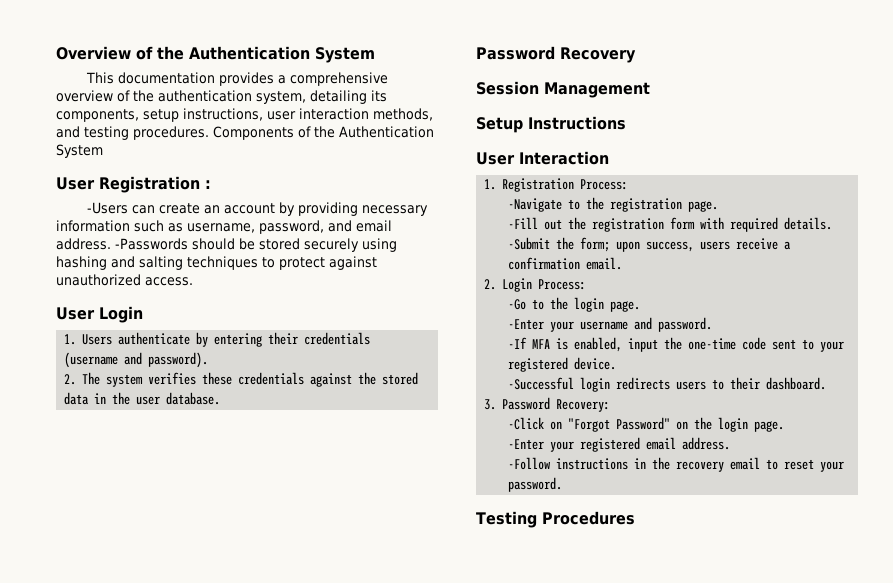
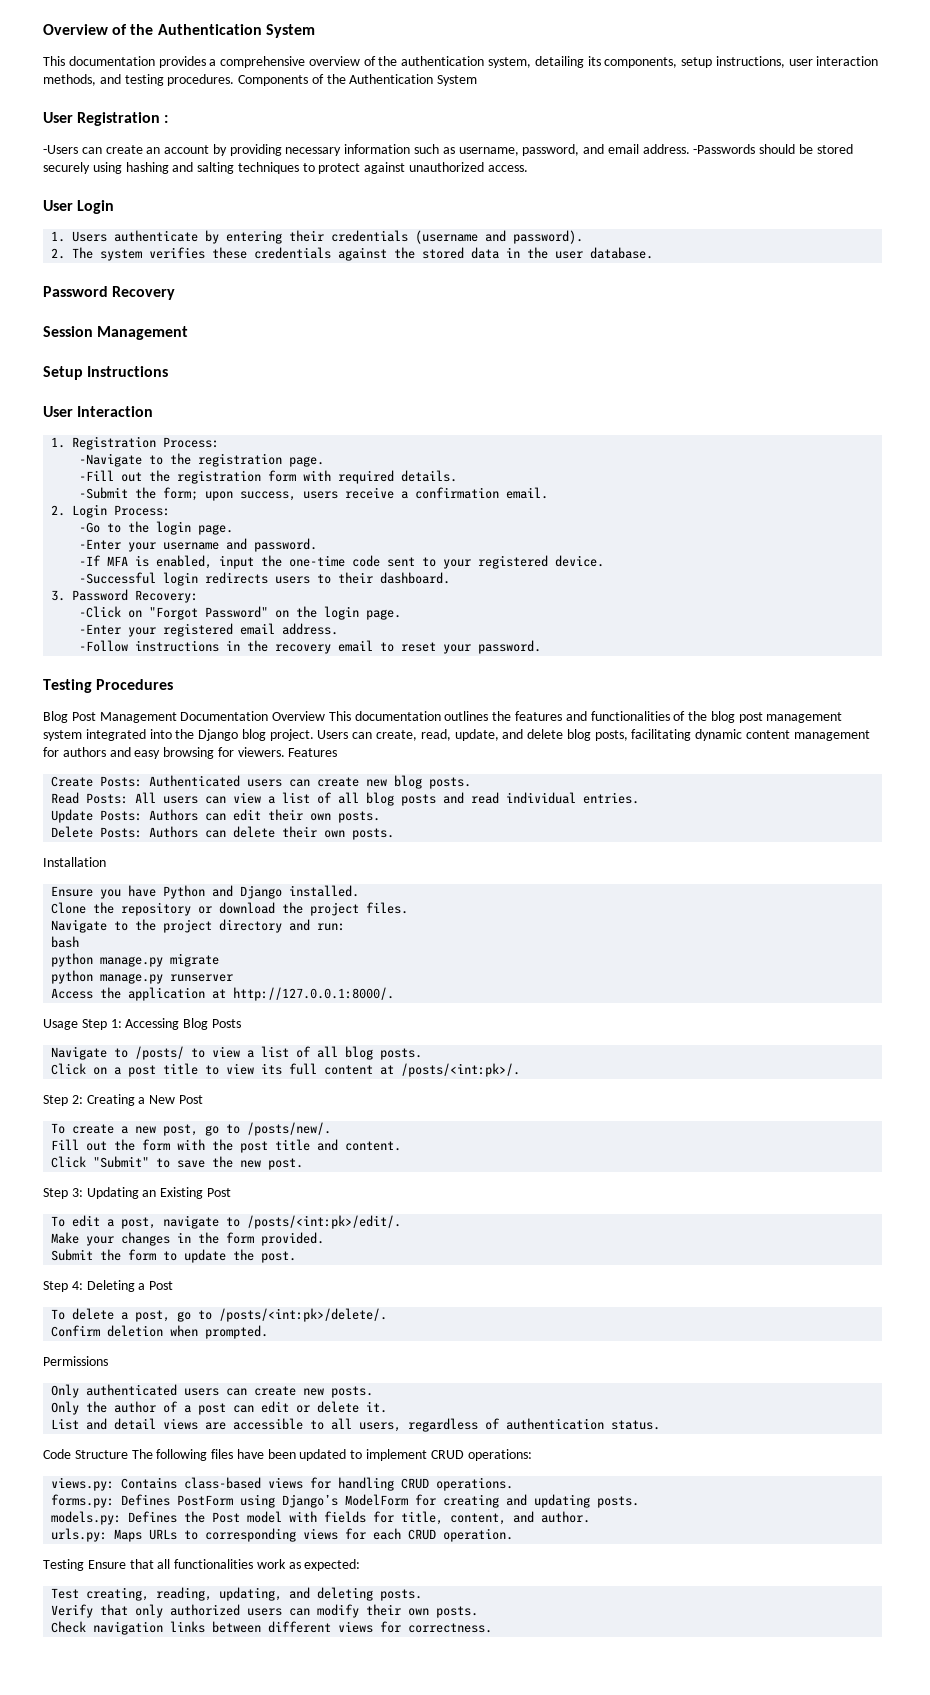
+ Blog Post Management Documentation Overview This documentation outlines the features and functionalities of the blog post management system integrated into the Django blog project. Users can create, read, update, and delete blog posts, facilitating dynamic content management for authors and easy browsing for viewers. Features
+ Create Posts: Authenticated users can create new blog posts.
+ Read Posts: All users can view a list of all blog posts and read individual entries.
+ Update Posts: Authors can edit their own posts.
+ Delete Posts: Authors can delete their own posts.
+ Installation
+ Ensure you have Python and Django installed.
+ Clone the repository or download the project files.
+ Navigate to the project directory and run:
+ bash
+ python manage.py migrate
+ python manage.py runserver
+ Access the application at http://127.0.0.1:8000/.
+ Usage Step 1: Accessing Blog Posts
+ Navigate to /posts/ to view a list of all blog posts.
+ Click on a post title to view its full content at /posts/<int:pk>/.
+ Step 2: Creating a New Post
+ To create a new post, go to /posts/new/.
+ Fill out the form with the post title and content.
+ Click "Submit" to save the new post.
+ Step 3: Updating an Existing Post
+ To edit a post, navigate to /posts/<int:pk>/edit/.
+ Make your changes in the form provided.
+ Submit the form to update the post.
+ Step 4: Deleting a Post
+ To delete a post, go to /posts/<int:pk>/delete/.
+ Confirm deletion when prompted.
+ Permissions
+ Only authenticated users can create new posts.
+ Only the author of a post can edit or delete it.
+ List and detail views are accessible to all users, regardless of authentication status.
+ Code Structure The following files have been updated to implement CRUD operations:
+ views.py: Contains class-based views for handling CRUD operations.
+ forms.py: Defines PostForm using Django’s ModelForm for creating and updating posts.
+ models.py: Defines the Post model with fields for title, content, and author.
+ urls.py: Maps URLs to corresponding views for each CRUD operation.
+ Testing Ensure that all functionalities work as expected:
+ Test creating, reading, updating, and deleting posts.
+ Verify that only authorized users can modify their own posts.
+ Check navigation links between different views for correctness.

